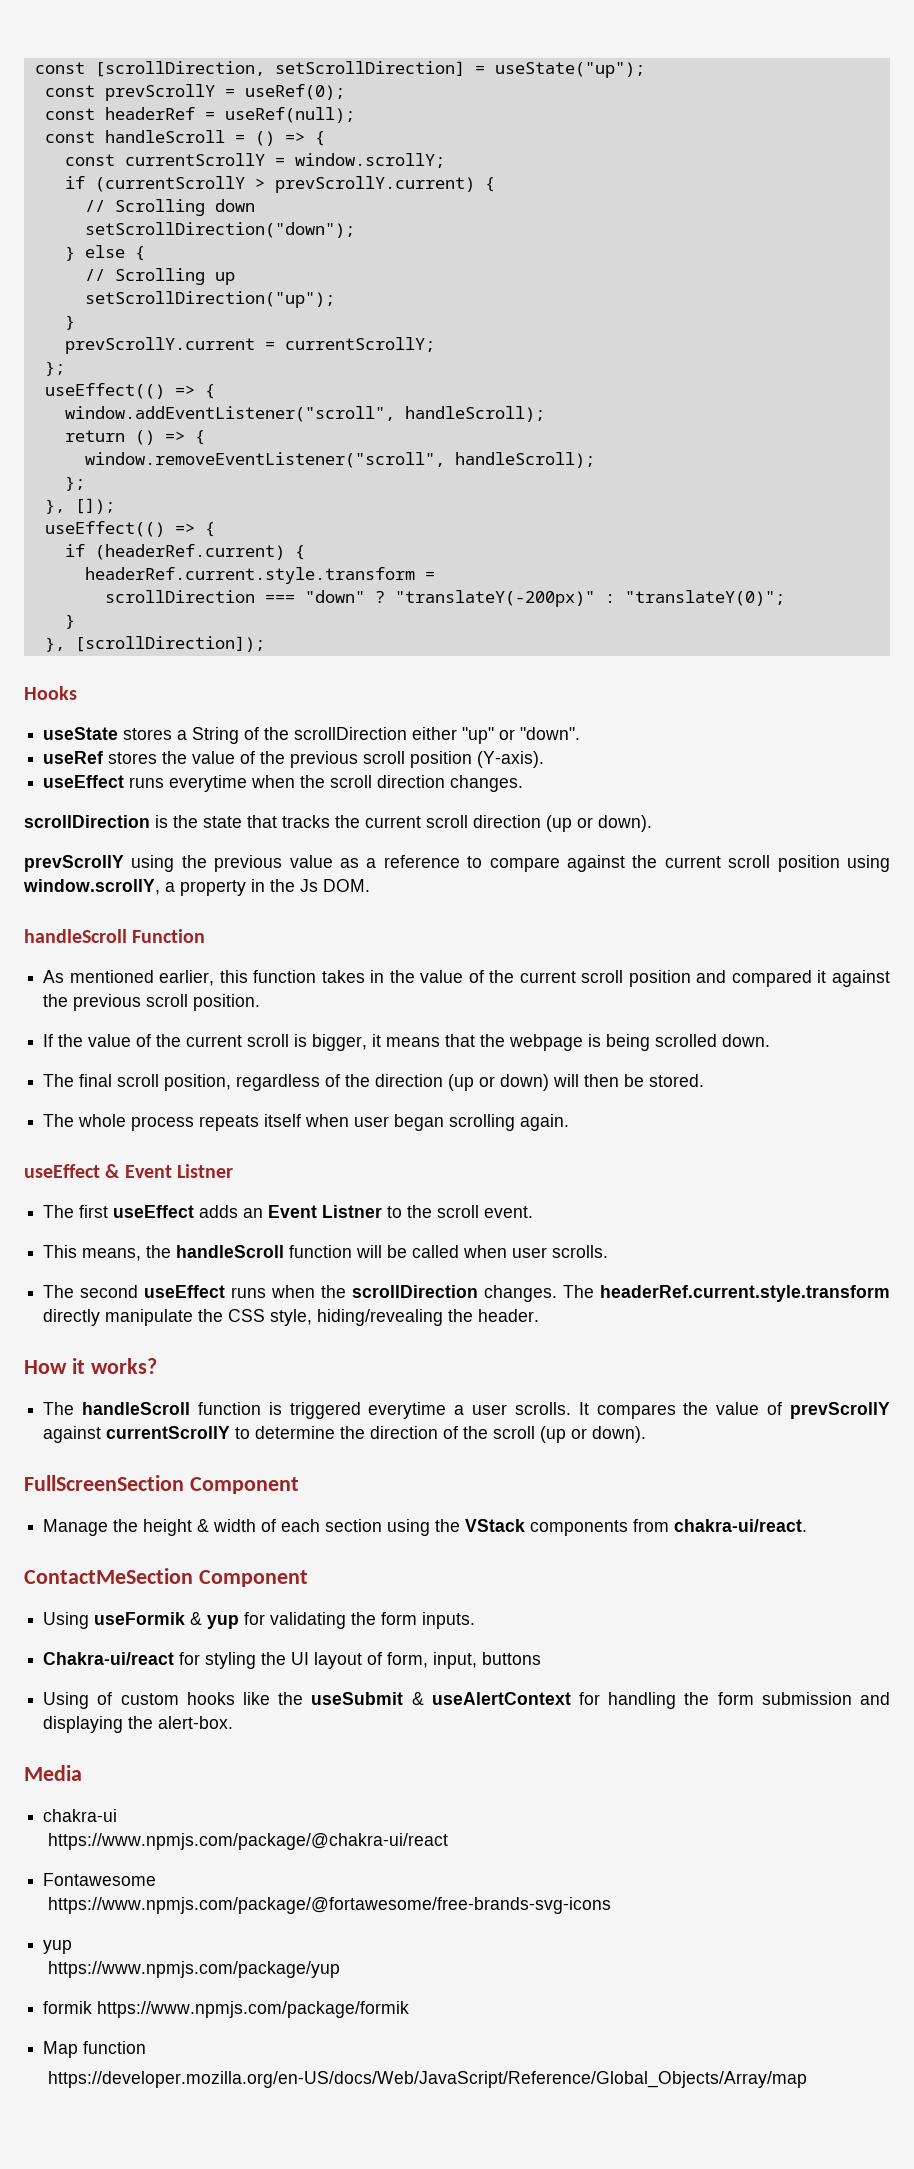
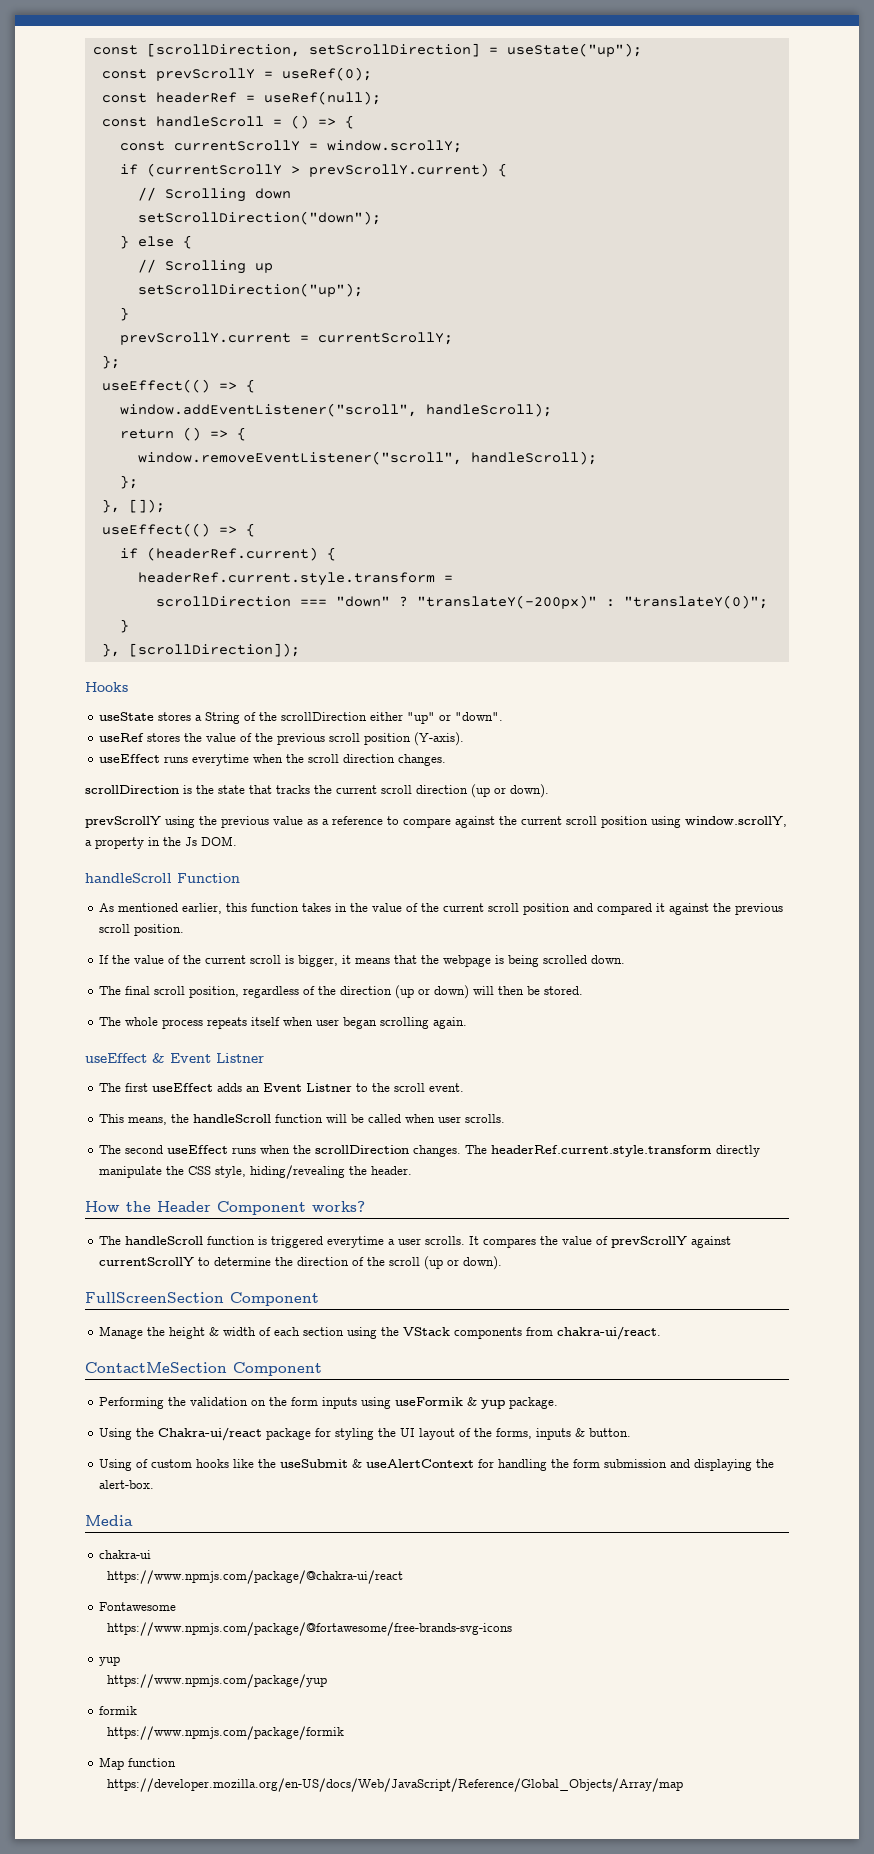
- How it works?
+ How the Header Component works?
- Using useFormik & yup for validating the form inputs.
- Chakra-ui/react for styling the UI layout of form, input, buttons
+ Performing the validation on the form inputs using useFormik & yup package.
+ Using the Chakra-ui/react package for styling the UI layout of the forms, inputs & button.
- formik https://www.npmjs.com/package/formik
+ formik
+ https://www.npmjs.com/package/formik

